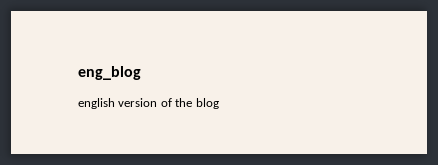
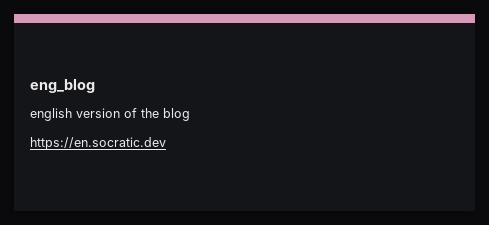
+ https://en.socratic.dev

